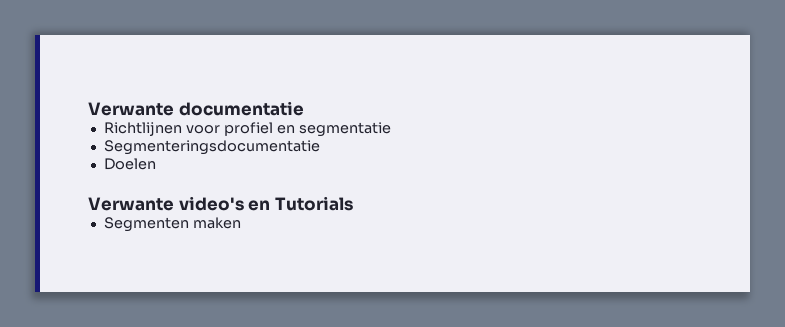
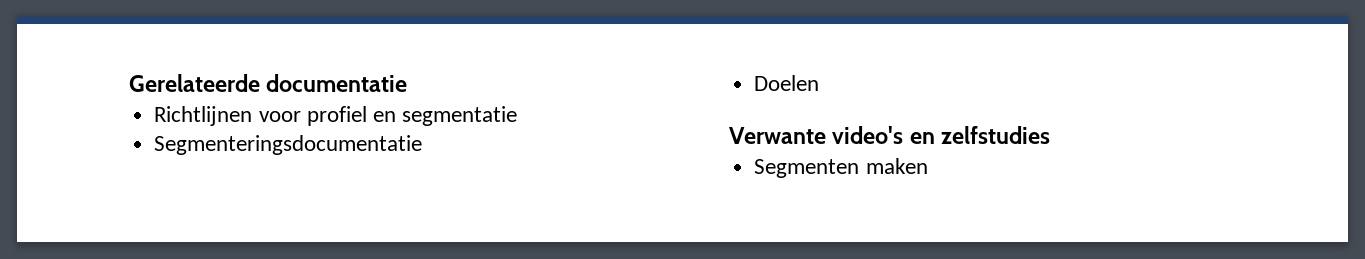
- Verwante documentatie
+ Gerelateerde documentatie
- Verwante video's en Tutorials
+ Verwante video's en zelfstudies

